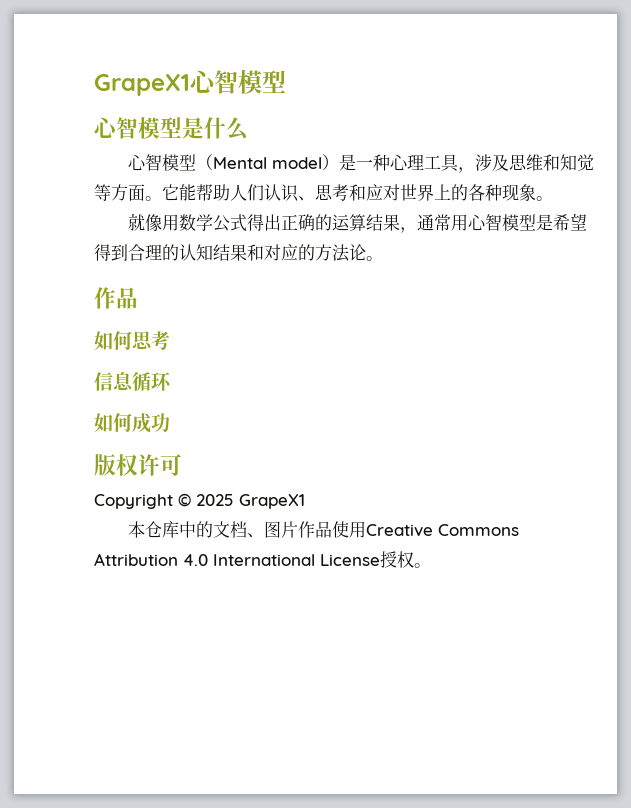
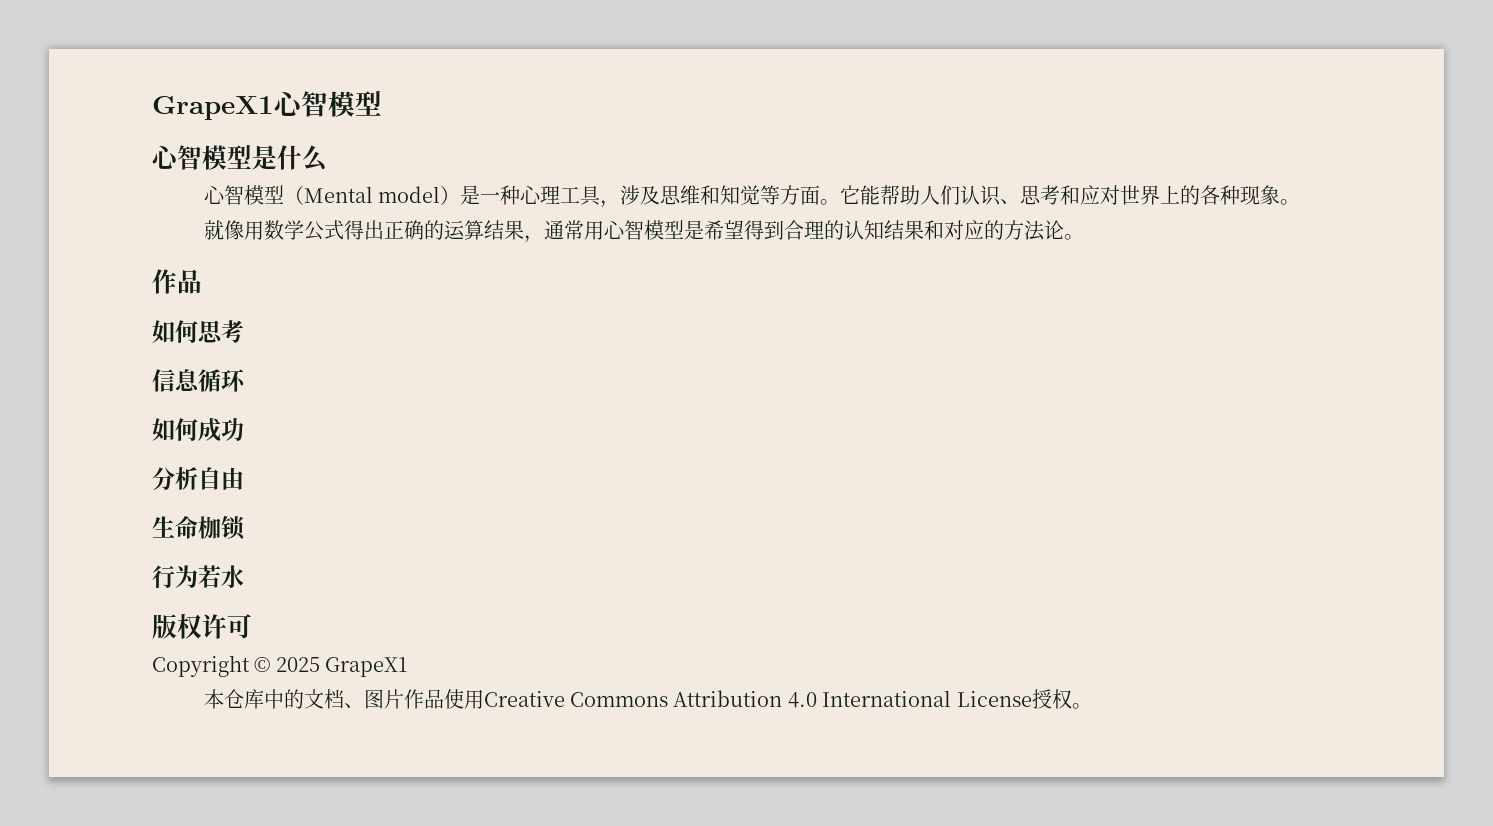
+ 分析自由
+ 生命枷锁
+ 行为若水

